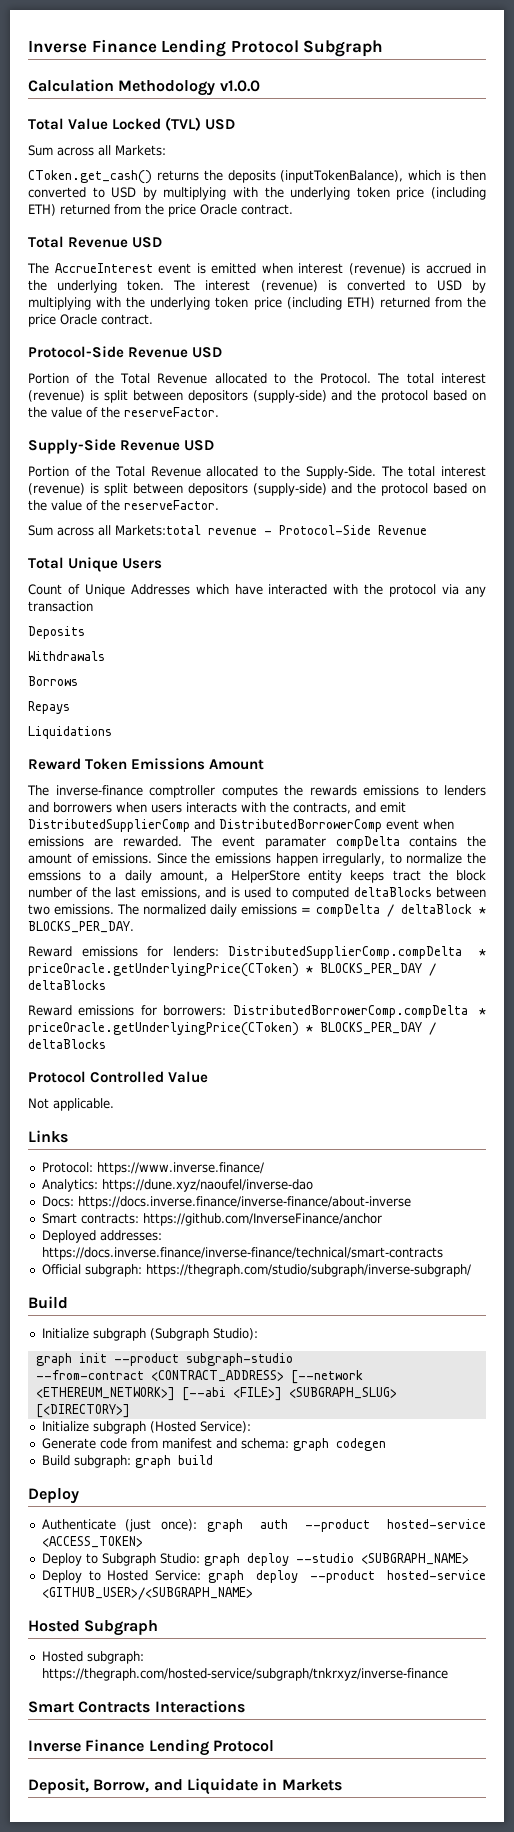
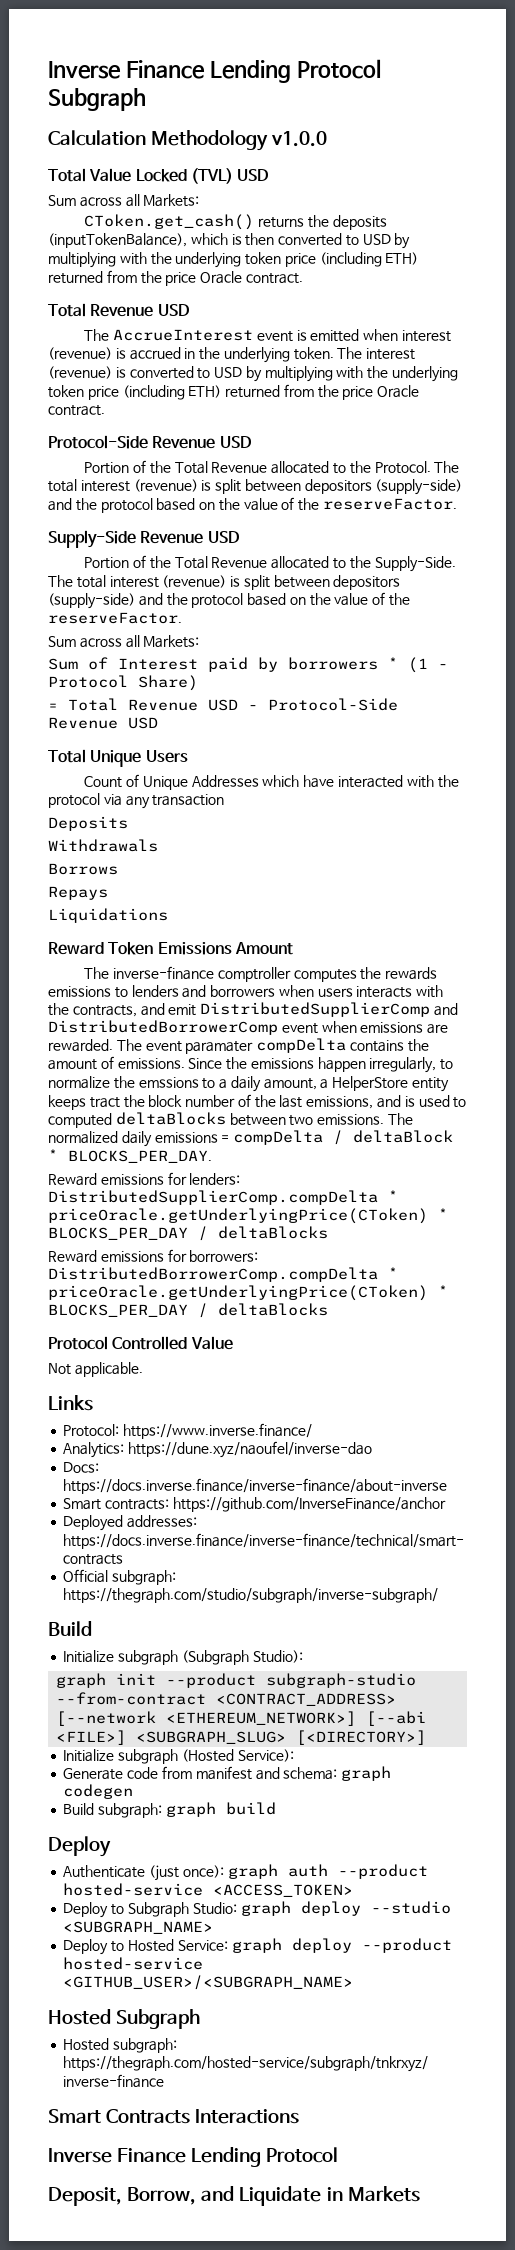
  Portion of the Total Revenue allocated to the Supply-Side. The total interest (revenue) is split between depositors (supply-side) and the protocol based on the value of the reserveFactor.
- Sum across all Markets:total revenue - Protocol-Side Revenue
+ Sum across all Markets:
+ Sum of Interest paid by borrowers * (1 - Protocol Share)
+ = Total Revenue USD - Protocol-Side Revenue USD

